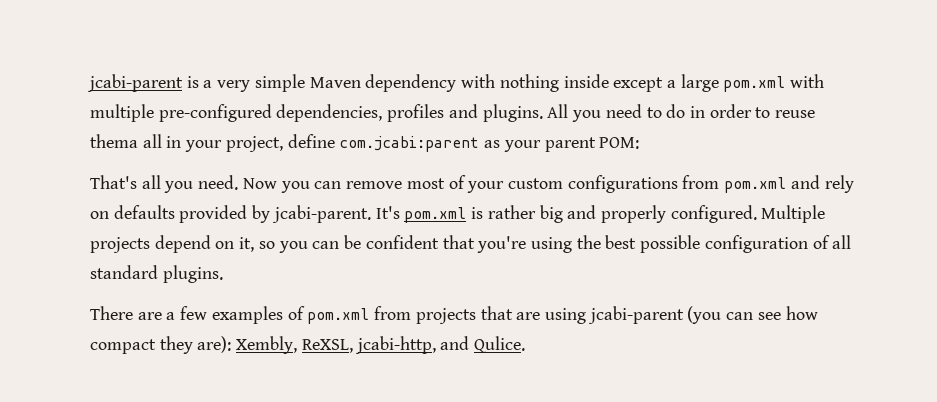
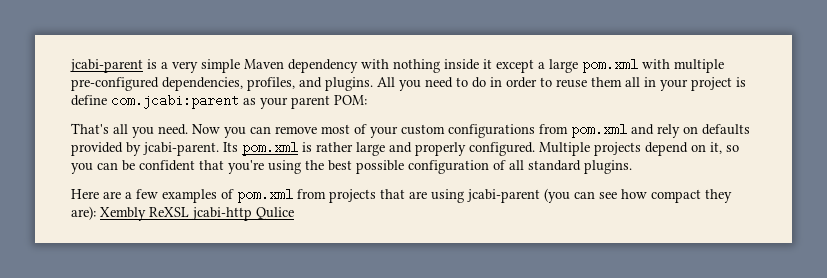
- jcabi-parent is a very simple Maven dependency with nothing inside except a large pom.xml with multiple pre-configured dependencies, profiles and plugins.
+ jcabi-parent is a very simple Maven dependency with nothing inside it except a large pom.xml with multiple pre-configured dependencies, profiles, and plugins.
- All you need to do in order to reuse thema all in your project, define com.jcabi:parent as your parent POM:
+ All you need to do in order to reuse them all in your project is define com.jcabi:parent as your parent POM:
- It's pom.xml is rather big and properly configured.
+ Its pom.xml is rather large and properly configured.
- There are a few examples of pom.xml from projects that are using jcabi-parent (you can see how compact they are): Xembly, ReXSL, jcabi-http, and Qulice.
+ Here are a few examples of pom.xml from projects that are using jcabi-parent (you can see how compact they are): Xembly ReXSL jcabi-http Qulice

